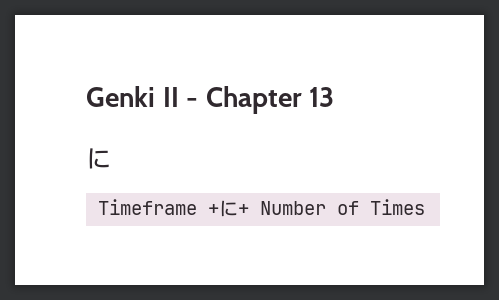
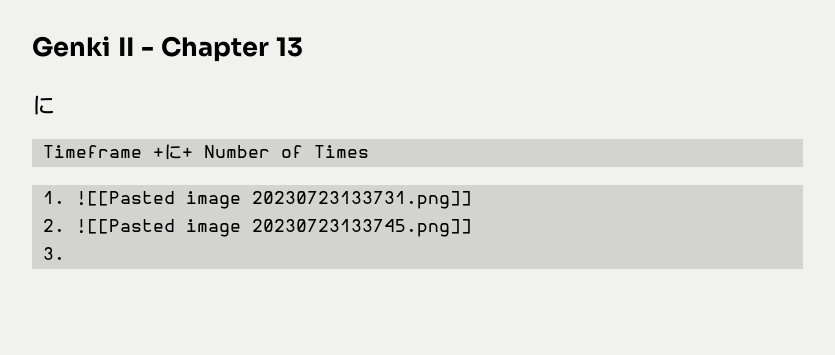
+ 1. ![[Pasted image 20230723133731.png]]
+ 2. ![[Pasted image 20230723133745.png]]
+ 3.

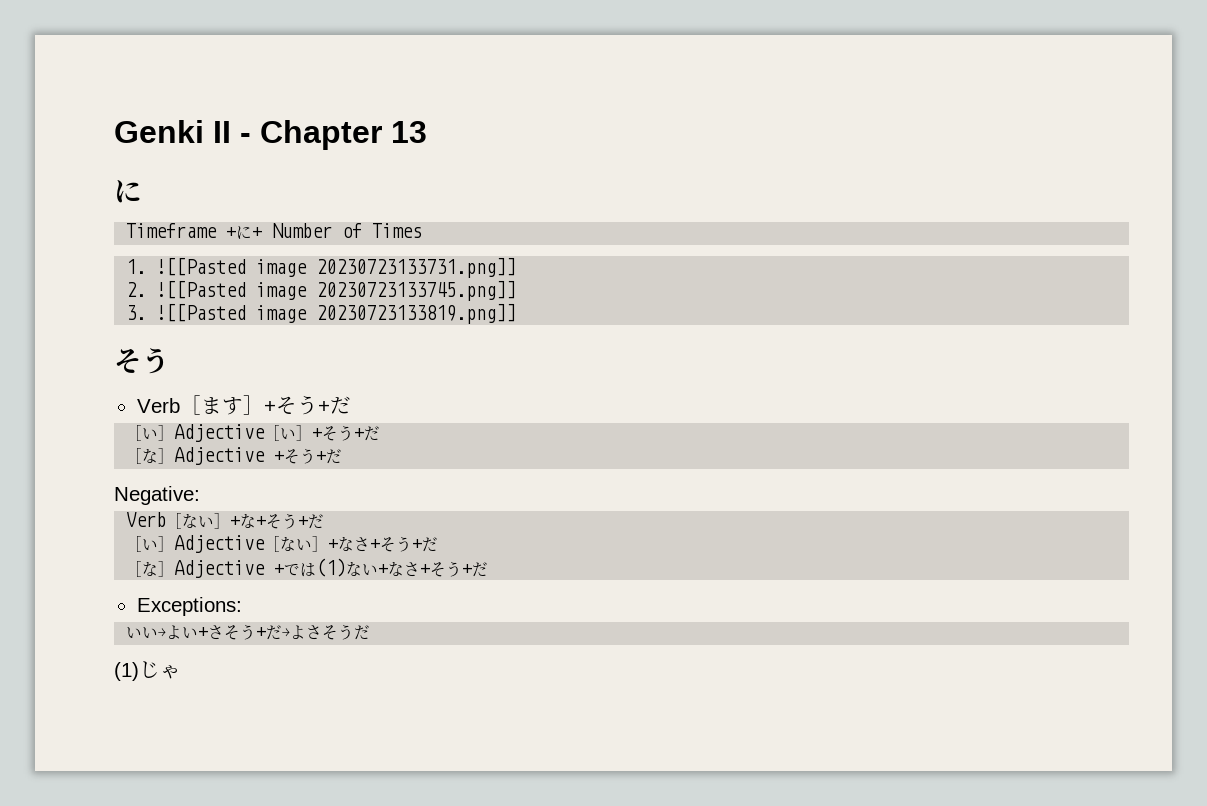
- 3.
+ 3. ![[Pasted image 20230723133819.png]]
+ そう
+ Verb［ます］+そう+だ
+ ［い］Adjective［い］+そう+だ
+ ［な］Adjective +そう+だ
+ Negative:
+ Verb［ない］+な+そう+だ
+ ［い］Adjective［ない］+なさ+そう+だ
+ ［な］Adjective +では(1)ない+なさ+そう+だ
+ Exceptions:
+ いい￫よい+さそう+だ￫よさそうだ
+ (1)じゃ

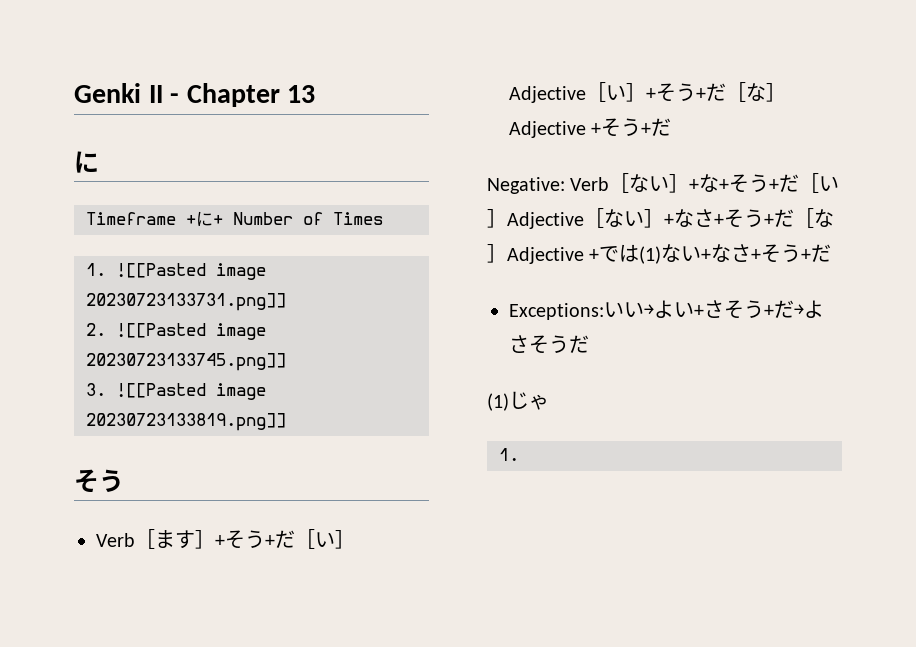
- Verb［ます］+そう+だ
- ［い］Adjective［い］+そう+だ
- ［な］Adjective +そう+だ
+ Verb［ます］+そう+だ［い］Adjective［い］+そう+だ［な］Adjective +そう+だ
- Negative:
- Verb［ない］+な+そう+だ
- ［い］Adjective［ない］+なさ+そう+だ
- ［な］Adjective +では(1)ない+なさ+そう+だ
+ Negative: Verb［ない］+な+そう+だ［い］Adjective［ない］+なさ+そう+だ［な］Adjective +では(1)ない+なさ+そう+だ
- Exceptions:
- いい￫よい+さそう+だ￫よさそうだ
+ Exceptions:いい￫よい+さそう+だ￫よさそうだ
  (1)じゃ
+ 1.

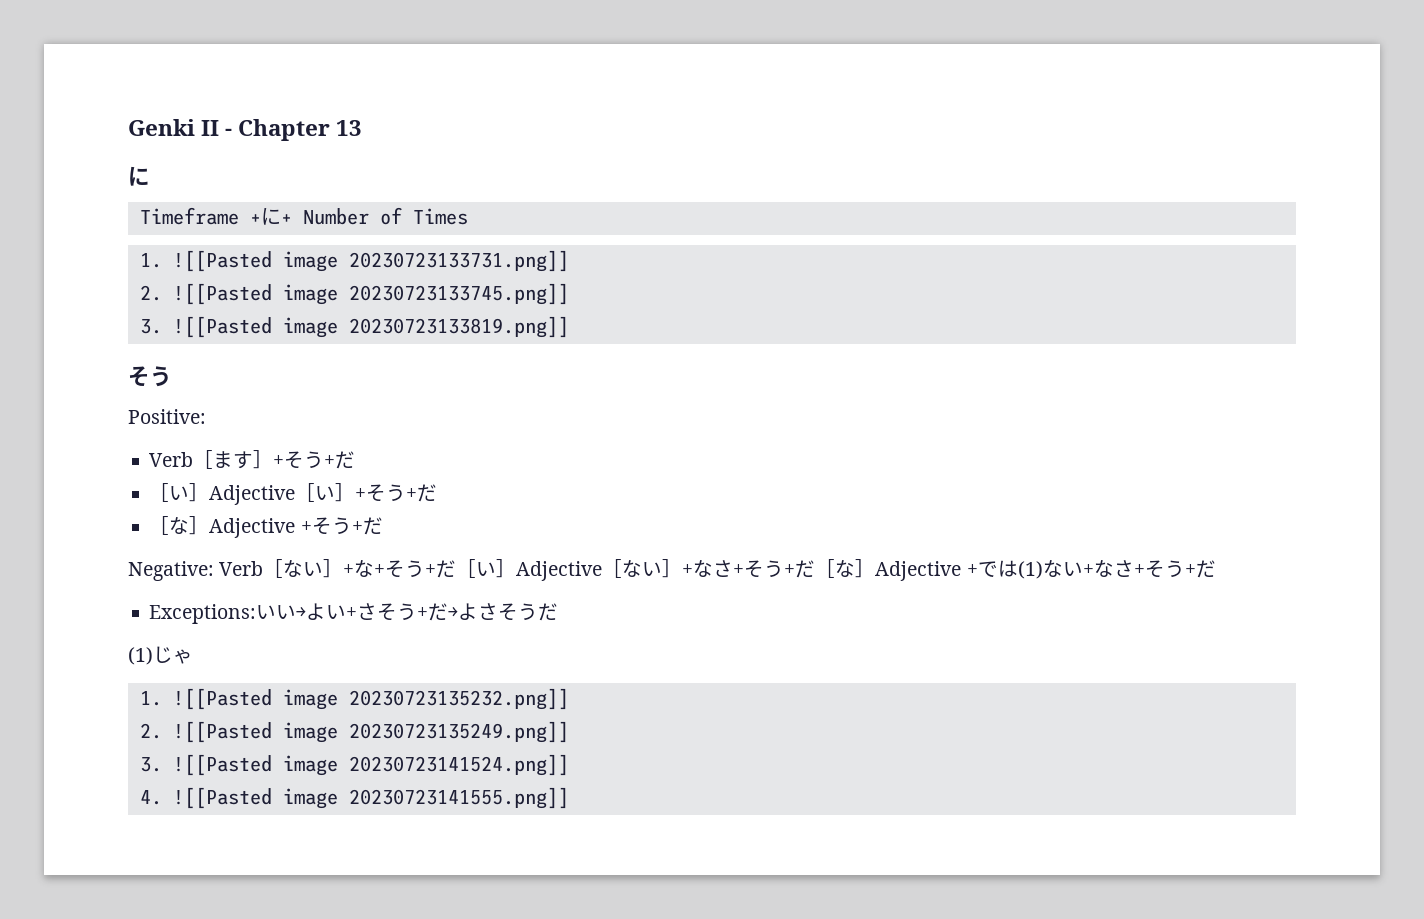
+ Positive:
- Verb［ます］+そう+だ［い］Adjective［い］+そう+だ［な］Adjective +そう+だ
+ Verb［ます］+そう+だ
+ ［い］Adjective［い］+そう+だ
+ ［な］Adjective +そう+だ
  (1)じゃ
- 1.
+ 1. ![[Pasted image 20230723135232.png]]
+ 2. ![[Pasted image 20230723135249.png]]
+ 3. ![[Pasted image 20230723141524.png]]
+ 4. ![[Pasted image 20230723141555.png]]

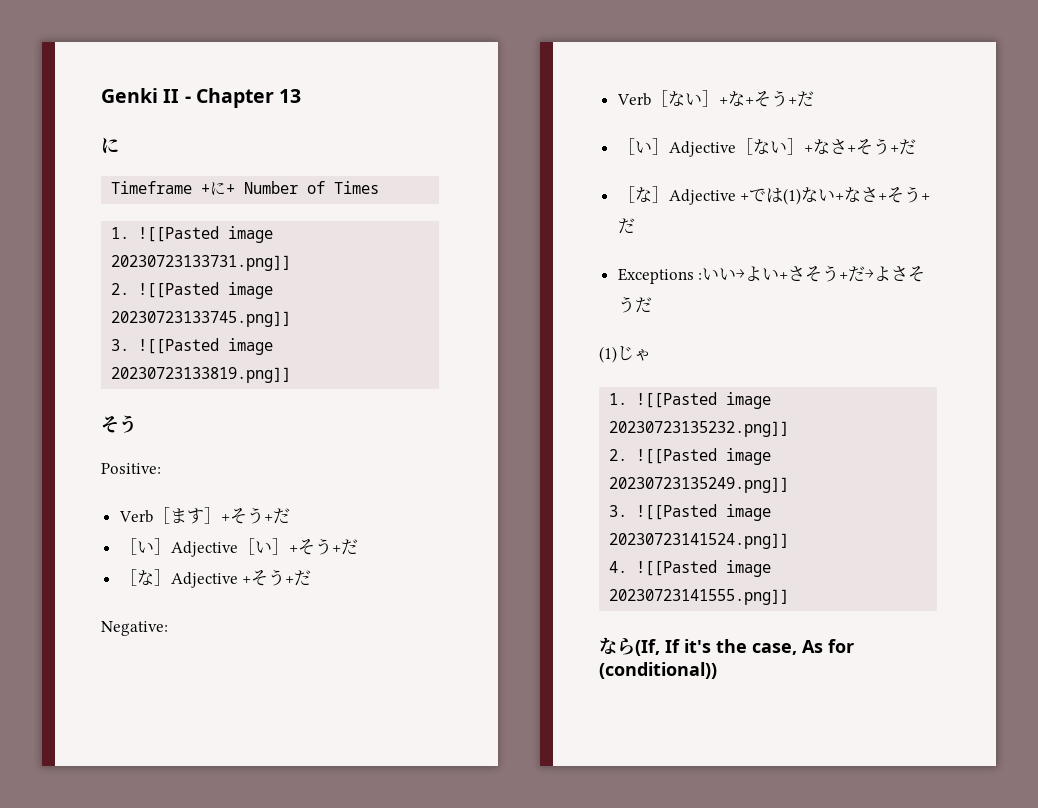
- Negative: Verb［ない］+な+そう+だ［い］Adjective［ない］+なさ+そう+だ［な］Adjective +では(1)ない+なさ+そう+だ
+ Negative:
+ Verb［ない］+な+そう+だ
+ ［い］Adjective［ない］+なさ+そう+だ
+ ［な］Adjective +では(1)ない+なさ+そう+だ
- Exceptions:いい￫よい+さそう+だ￫よさそうだ
+ Exceptions :いい￫よい+さそう+だ￫よさそうだ
+ なら(If, If it's the case, As for (conditional))

